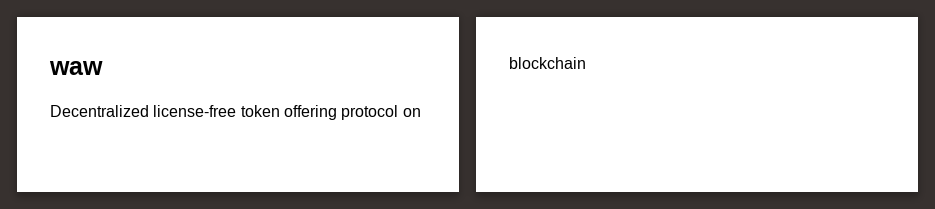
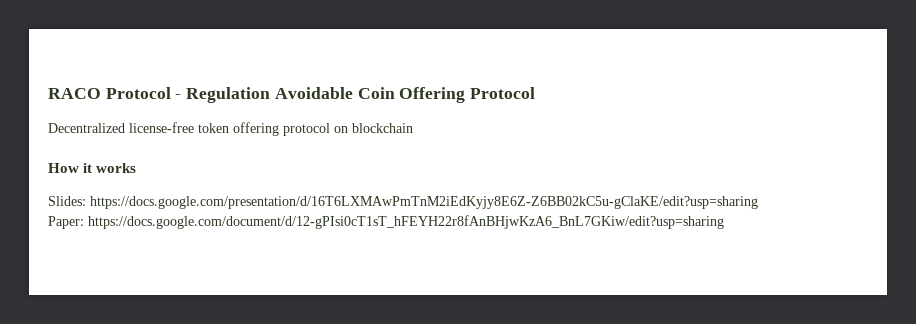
- waw
+ RACO Protocol - Regulation Avoidable Coin Offering Protocol
+ How it works
+ Slides: https://docs.google.com/presentation/d/16T6LXMAwPmTnM2iEdKyjy8E6Z-Z6BB02kC5u-gClaKE/edit?usp=sharing
+ Paper: https://docs.google.com/document/d/12-gPIsi0cT1sT_hFEYH22r8fAnBHjwKzA6_BnL7GKiw/edit?usp=sharing

